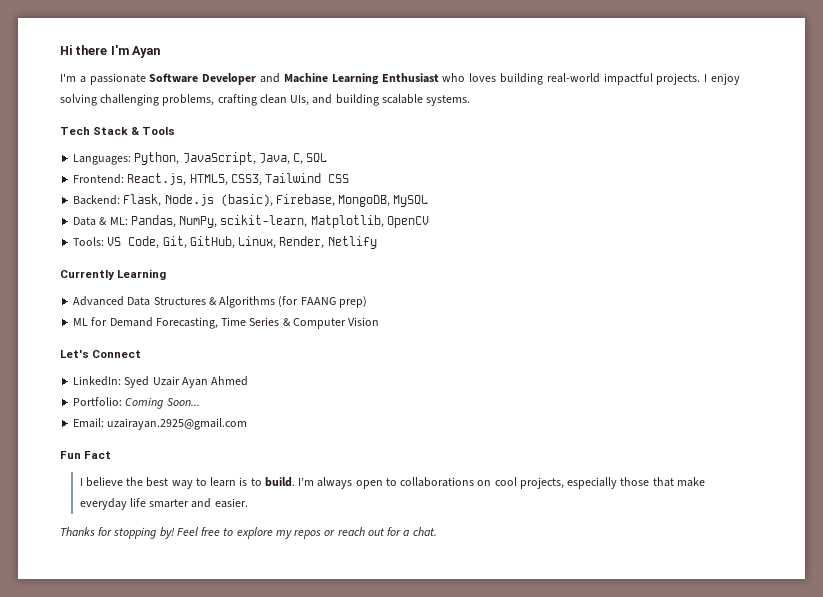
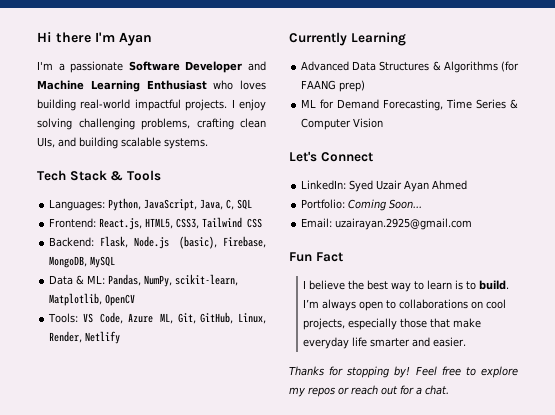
- Tools: VS Code, Git, GitHub, Linux, Render, Netlify
+ Tools: VS Code, Azure ML, Git, GitHub, Linux, Render, Netlify

